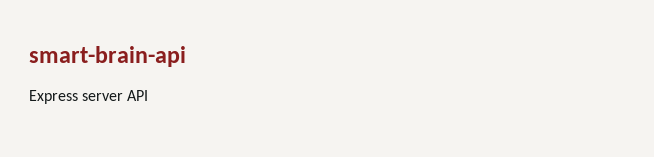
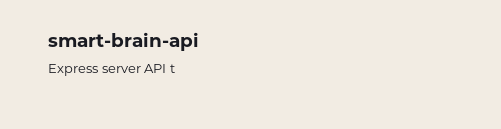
- Express server API
+ Express server API t

